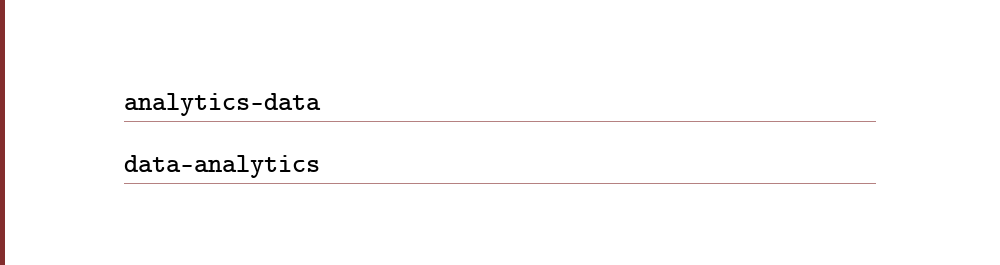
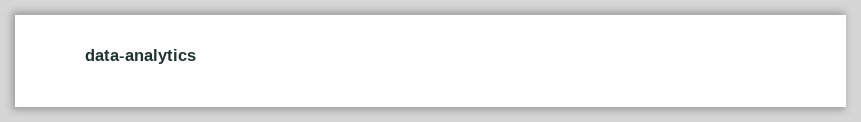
- analytics-data

